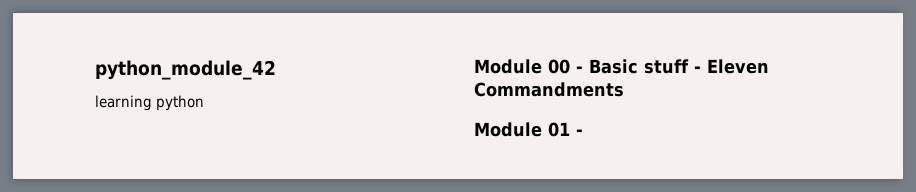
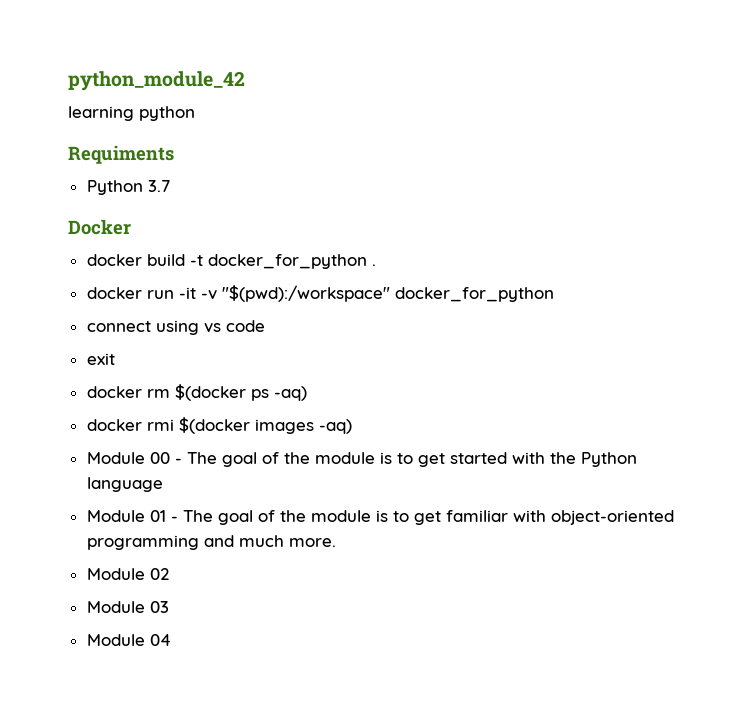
- Module 00 - Basic stuff - Eleven Commandments
- Module 01 -
+ Requiments
+ Python 3.7
+ Docker
+ docker build -t docker_for_python .
+ docker run -it -v "$(pwd):/workspace" docker_for_python
+ connect using vs code
+ exit
+ docker rm $(docker ps -aq)
+ docker rmi $(docker images -aq)
+ Module 00 - The goal of the module is to get started with the Python language
+ Module 01 - The goal of the module is to get familiar with object-oriented programming and much more.
+ Module 02
+ Module 03
+ Module 04

